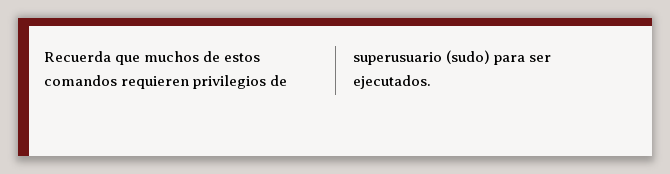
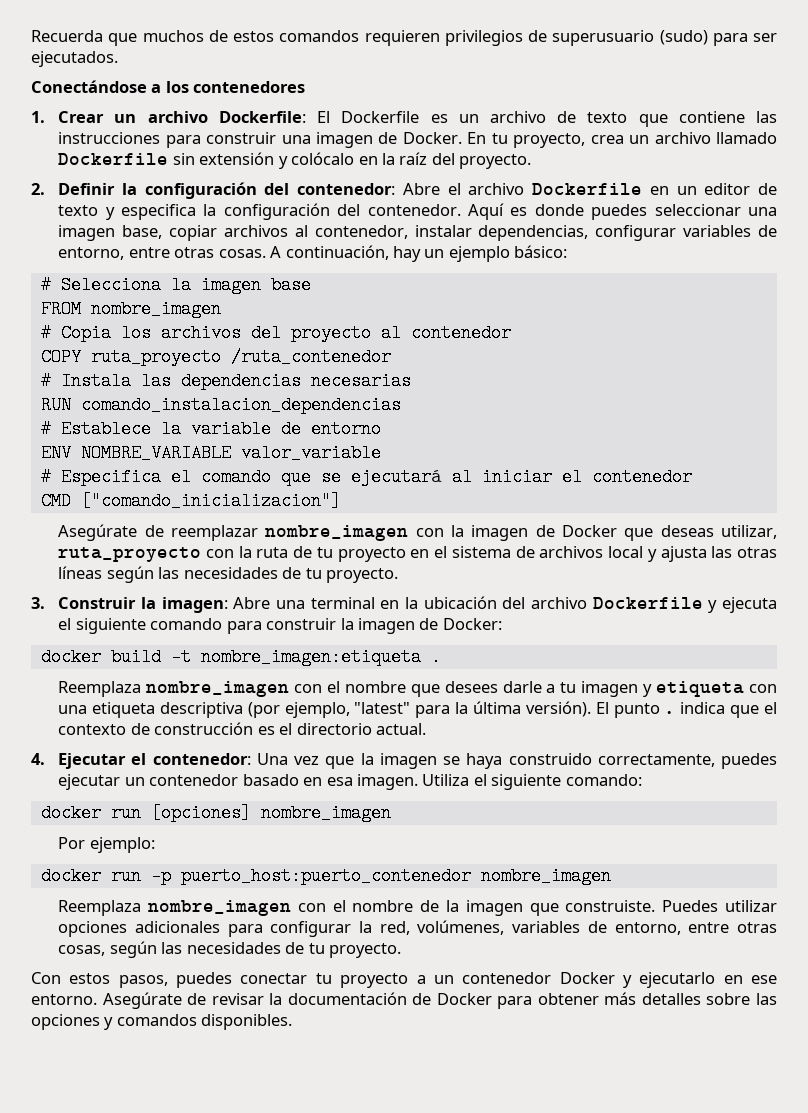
+ Conectándose a los contenedores
+ 1. Crear un archivo Dockerfile: El Dockerfile es un archivo de texto que contiene las instrucciones para construir una imagen de Docker. En tu proyecto, crea un archivo llamado Dockerfile sin extensión y colócalo en la raíz del proyecto.
+ 2. Definir la configuración del contenedor: Abre el archivo Dockerfile en un editor de texto y especifica la configuración del contenedor. Aquí es donde puedes seleccionar una imagen base, copiar archivos al contenedor, instalar dependencias, configurar variables de entorno, entre otras cosas. A continuación, hay un ejemplo básico:
+ # Selecciona la imagen base
+ FROM nombre_imagen
+ # Copia los archivos del proyecto al contenedor
+ COPY ruta_proyecto /ruta_contenedor
+ # Instala las dependencias necesarias
+ RUN comando_instalacion_dependencias
+ # Establece la variable de entorno
+ ENV NOMBRE_VARIABLE valor_variable
+ # Especifica el comando que se ejecutará al iniciar el contenedor
+ CMD ["comando_inicializacion"]
+ Asegúrate de reemplazar nombre_imagen con la imagen de Docker que deseas utilizar, ruta_proyecto con la ruta de tu proyecto en el sistema de archivos local y ajusta las otras líneas según las necesidades de tu proyecto.
+ 3. Construir la imagen: Abre una terminal en la ubicación del archivo Dockerfile y ejecuta el siguiente comando para construir la imagen de Docker:
+ docker build -t nombre_imagen:etiqueta .
+ Reemplaza nombre_imagen con el nombre que desees darle a tu imagen y etiqueta con una etiqueta descriptiva (por ejemplo, "latest" para la última versión). El punto . indica que el contexto de construcción es el directorio actual.
+ 4. Ejecutar el contenedor: Una vez que la imagen se haya construido correctamente, puedes ejecutar un contenedor basado en esa imagen. Utiliza el siguiente comando:
+ docker run [opciones] nombre_imagen
+ Por ejemplo:
+ docker run -p puerto_host:puerto_contenedor nombre_imagen
+ Reemplaza nombre_imagen con el nombre de la imagen que construiste. Puedes utilizar opciones adicionales para configurar la red, volúmenes, variables de entorno, entre otras cosas, según las necesidades de tu proyecto.
+ Con estos pasos, puedes conectar tu proyecto a un contenedor Docker y ejecutarlo en ese entorno. Asegúrate de revisar la documentación de Docker para obtener más detalles sobre las opciones y comandos disponibles.

